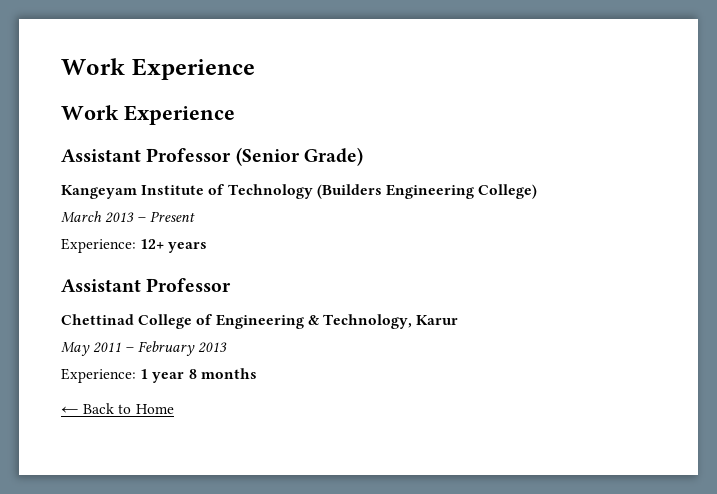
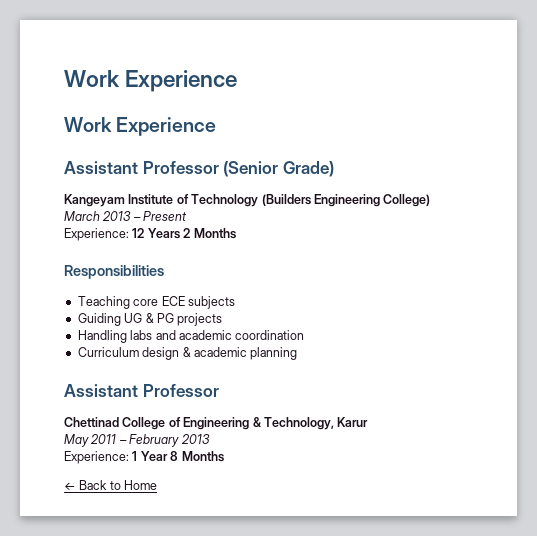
- Experience: 12+ years
+ Experience: 12 Years 2 Months
+ Responsibilities
+ Teaching core ECE subjects
+ Guiding UG & PG projects
+ Handling labs and academic coordination
+ Curriculum design & academic planning
- Experience: 1 year 8 months
+ Experience: 1 Year 8 Months

